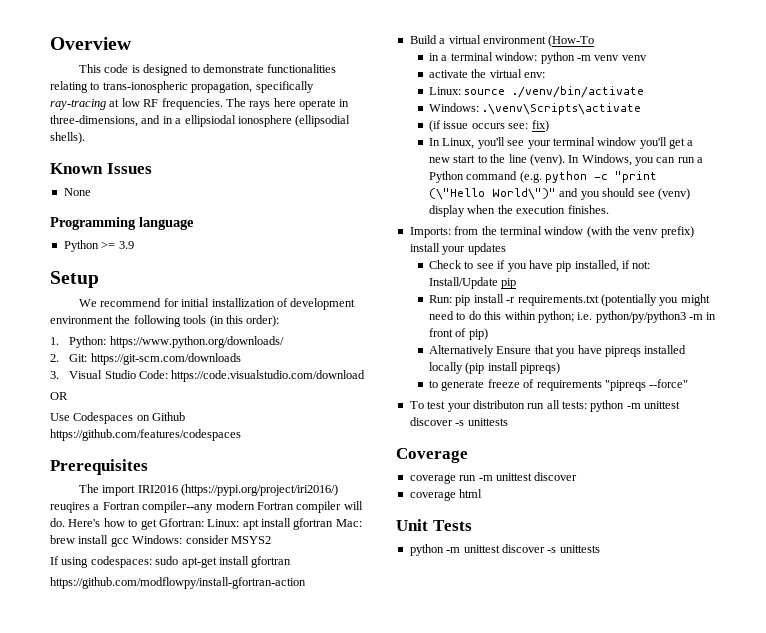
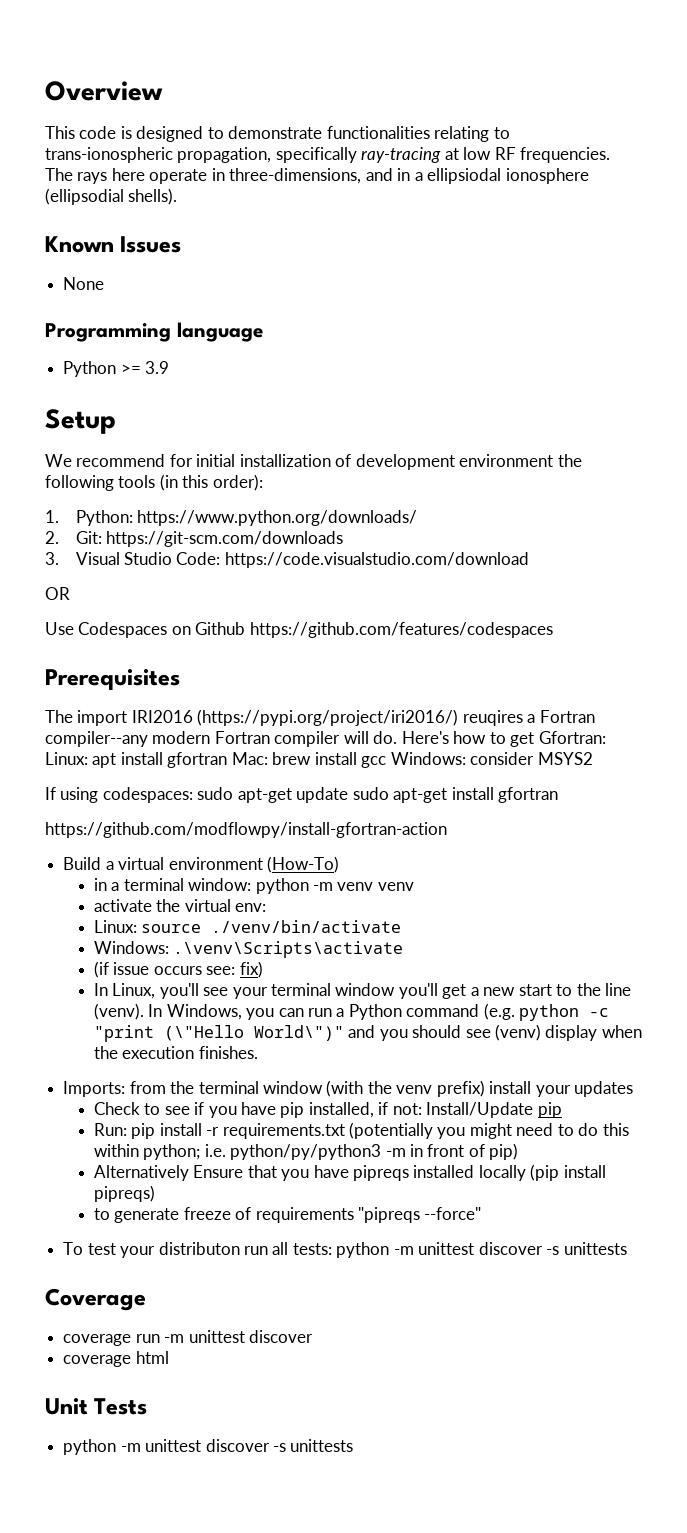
- If using codespaces: sudo apt-get install gfortran
+ If using codespaces: sudo apt-get update sudo apt-get install gfortran
- Build a virtual environment (How-To
+ Build a virtual environment (How-To)

